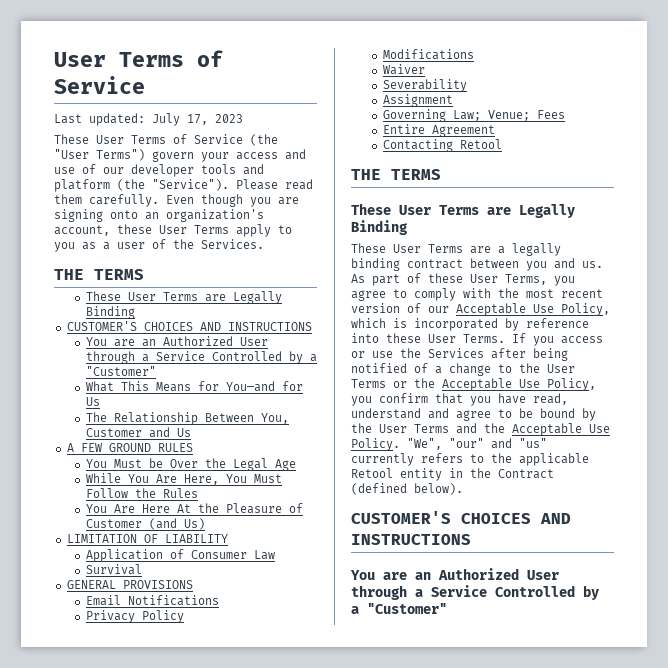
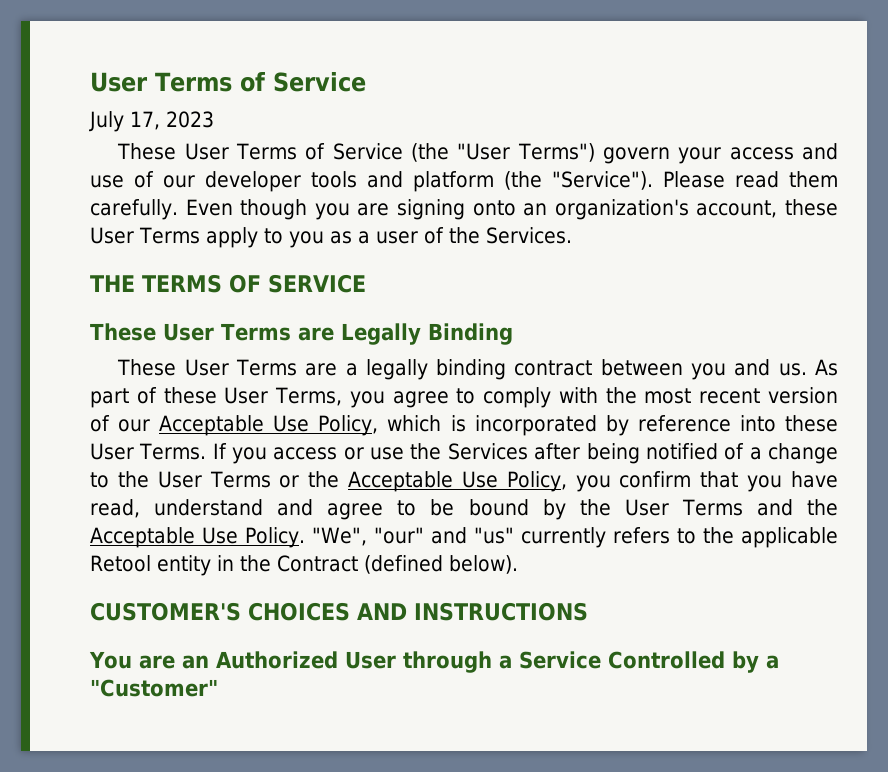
- Last updated: July 17, 2023
+ July 17, 2023
  Even though you are signing onto an organization's account, these User Terms apply to you as a user of the Services.
- THE TERMS
- These User Terms are Legally Binding
- CUSTOMER'S CHOICES AND INSTRUCTIONS
- You are an Authorized User through a Service Controlled by a "Customer"
- What This Means for You—and for Us
- The Relationship Between You, Customer and Us
- A FEW GROUND RULES
- You Must be Over the Legal Age
- While You Are Here, You Must Follow the Rules
- You Are Here At the Pleasure of Customer (and Us)
- LIMITATION OF LIABILITY
- Application of Consumer Law
- Survival
- GENERAL PROVISIONS
- Email Notifications
- Privacy Policy
- Modifications
- Waiver
- Severability
- Assignment
- Governing Law; Venue; Fees
- Entire Agreement
- Contacting Retool
- THE TERMS
+ THE TERMS OF SERVICE

